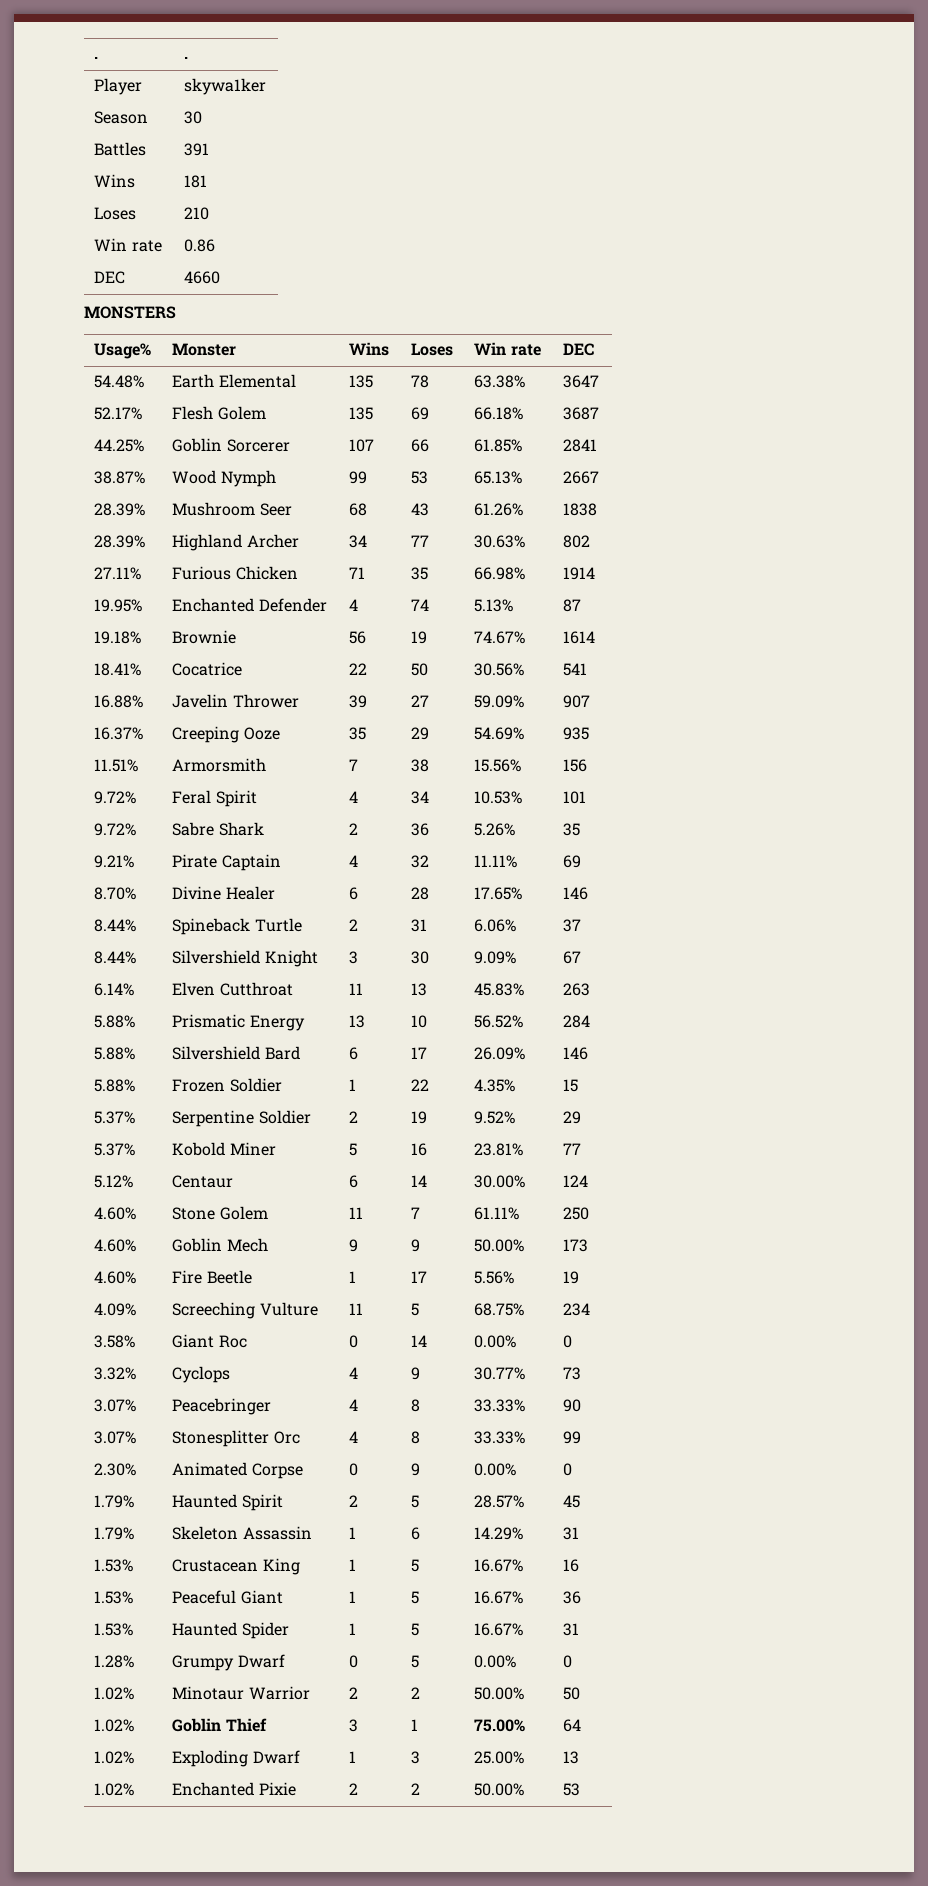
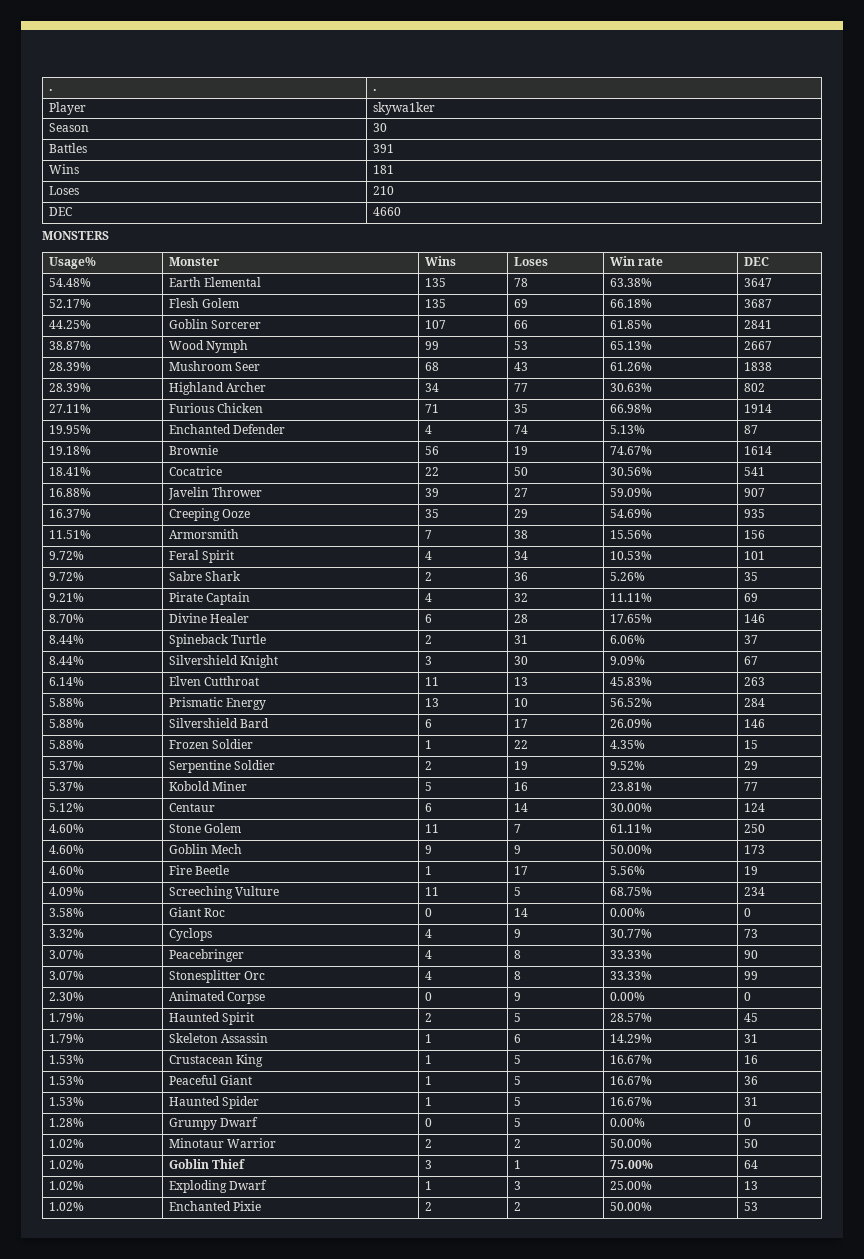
- Win rate | 0.86

